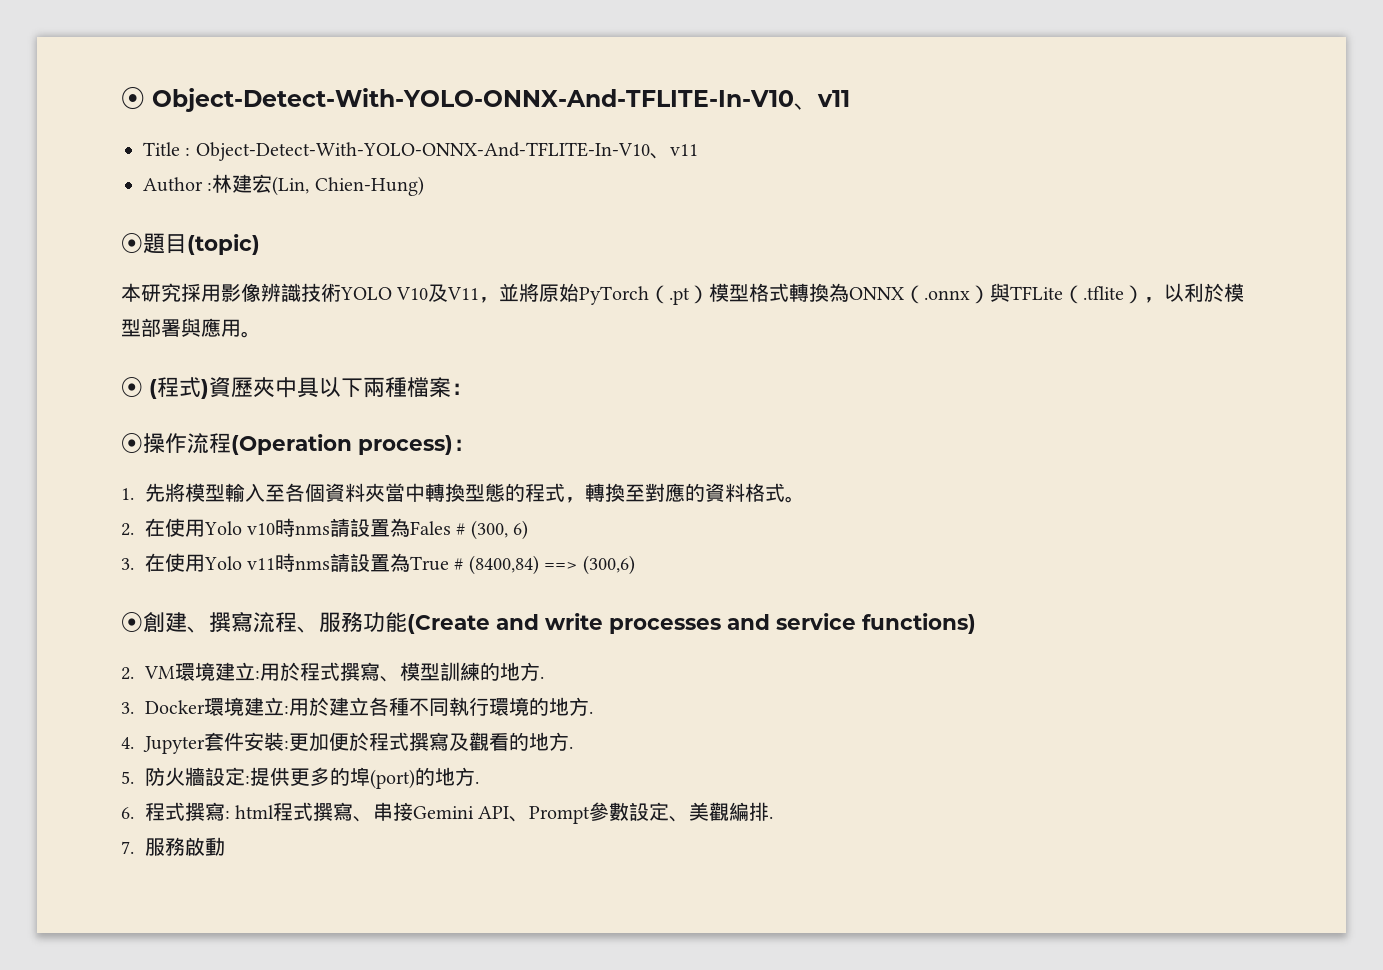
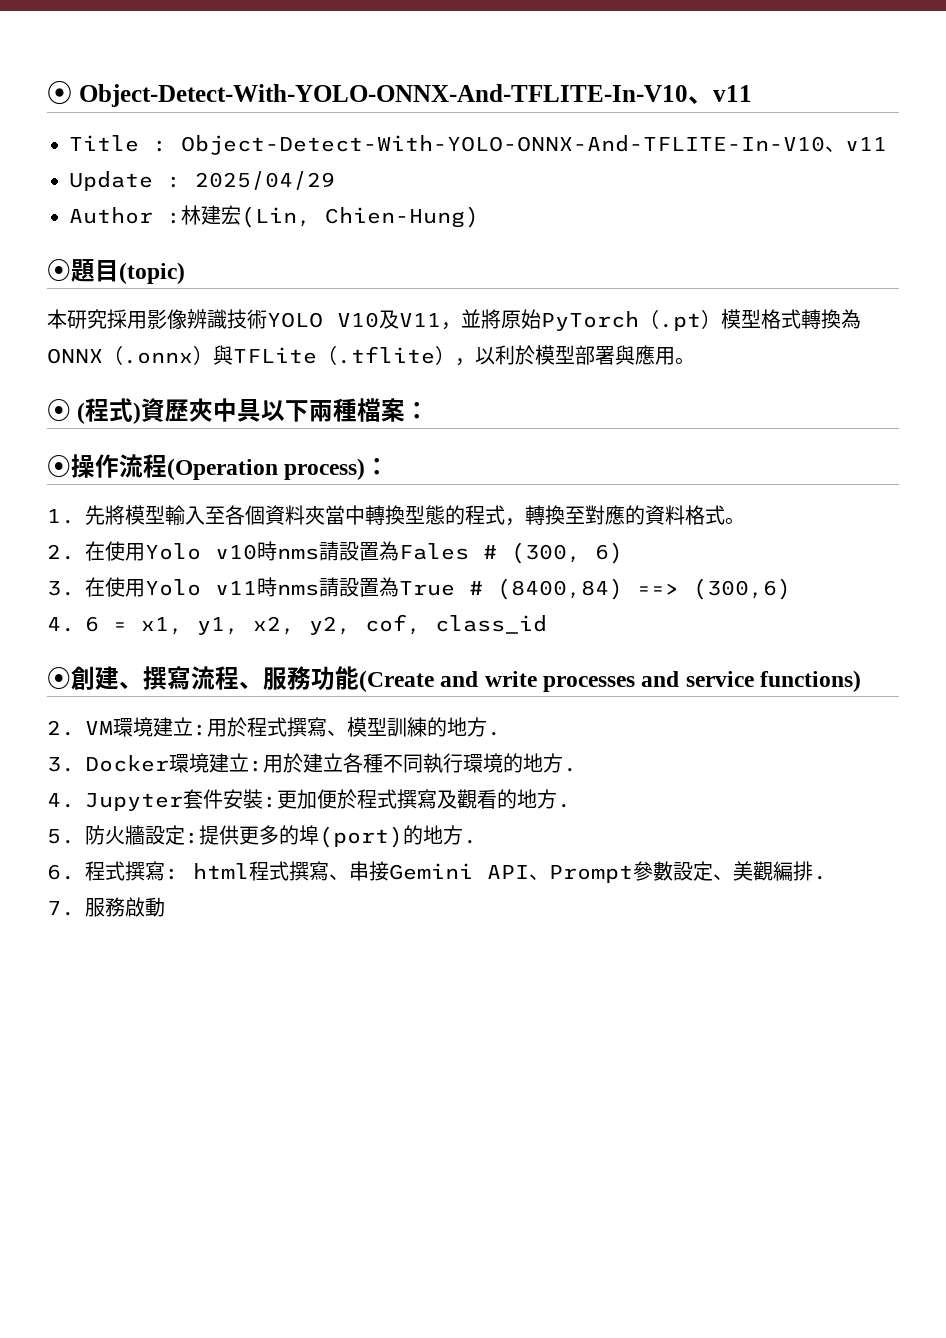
+ Update : 2025/04/29
+ 4. 6 = x1, y1, x2, y2, cof, class_id

